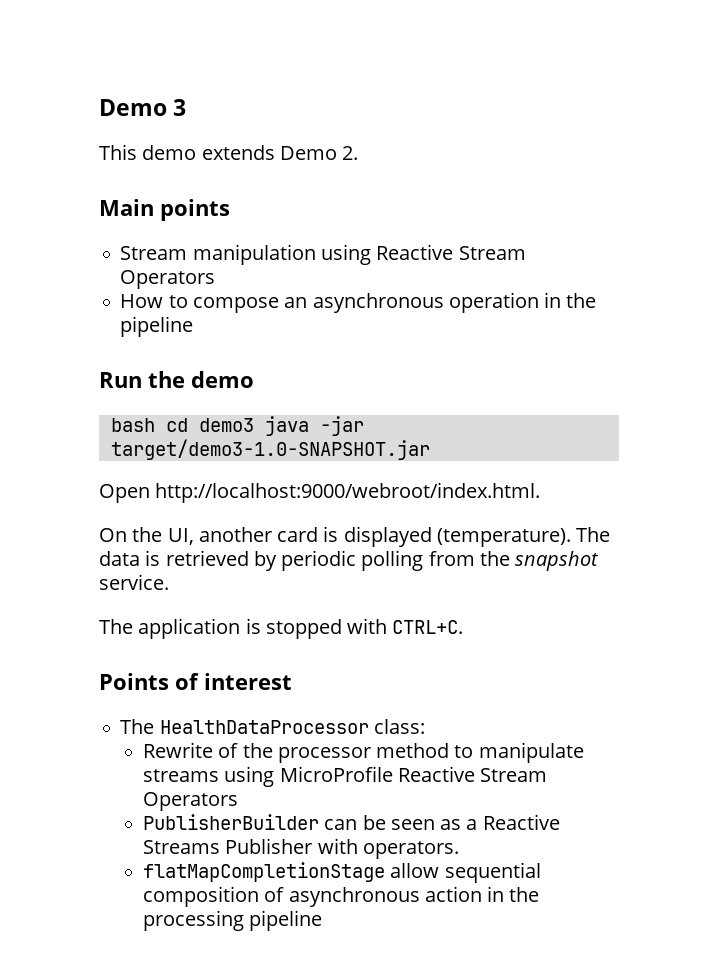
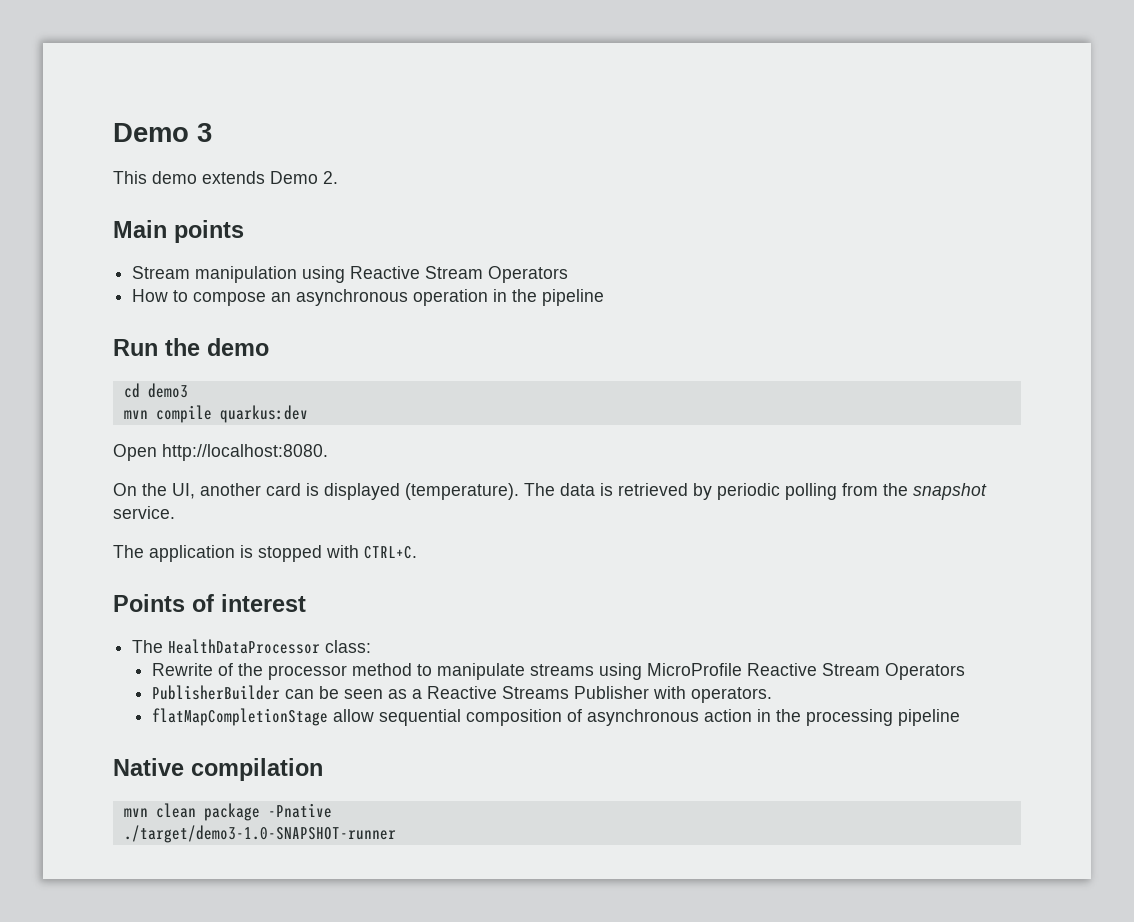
- bash cd demo3 java -jar target/demo3-1.0-SNAPSHOT.jar
+ cd demo3
+ mvn compile quarkus:dev
- Open http://localhost:9000/webroot/index.html.
+ Open http://localhost:8080.
+ Native compilation
+ mvn clean package -Pnative
+ ./target/demo3-1.0-SNAPSHOT-runner

